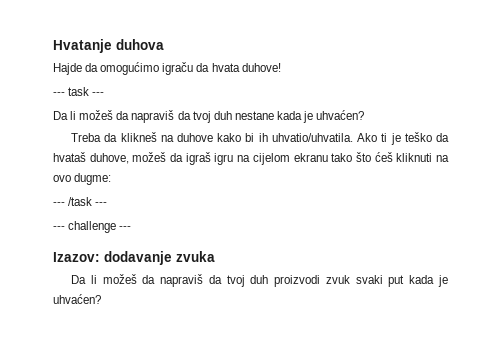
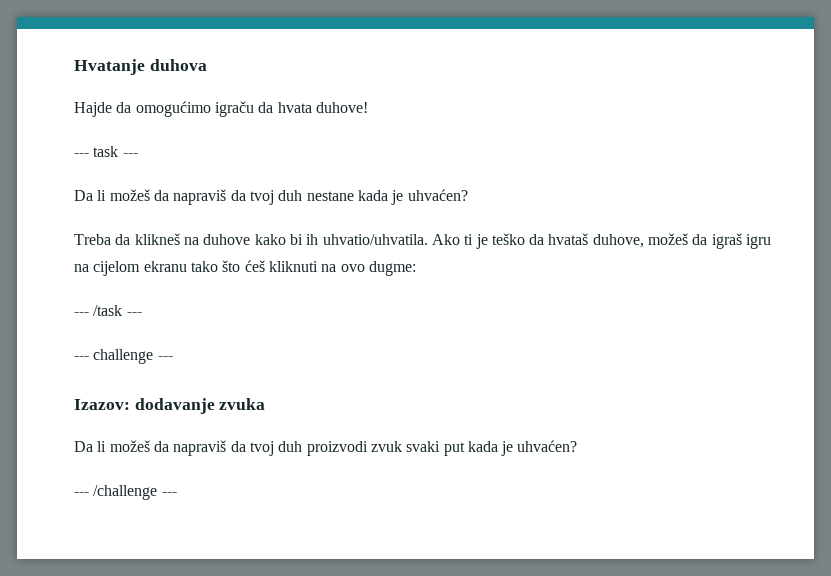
+ --- /challenge ---

